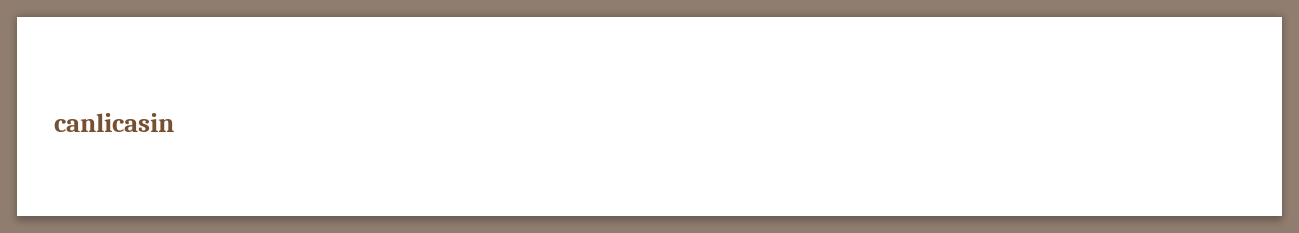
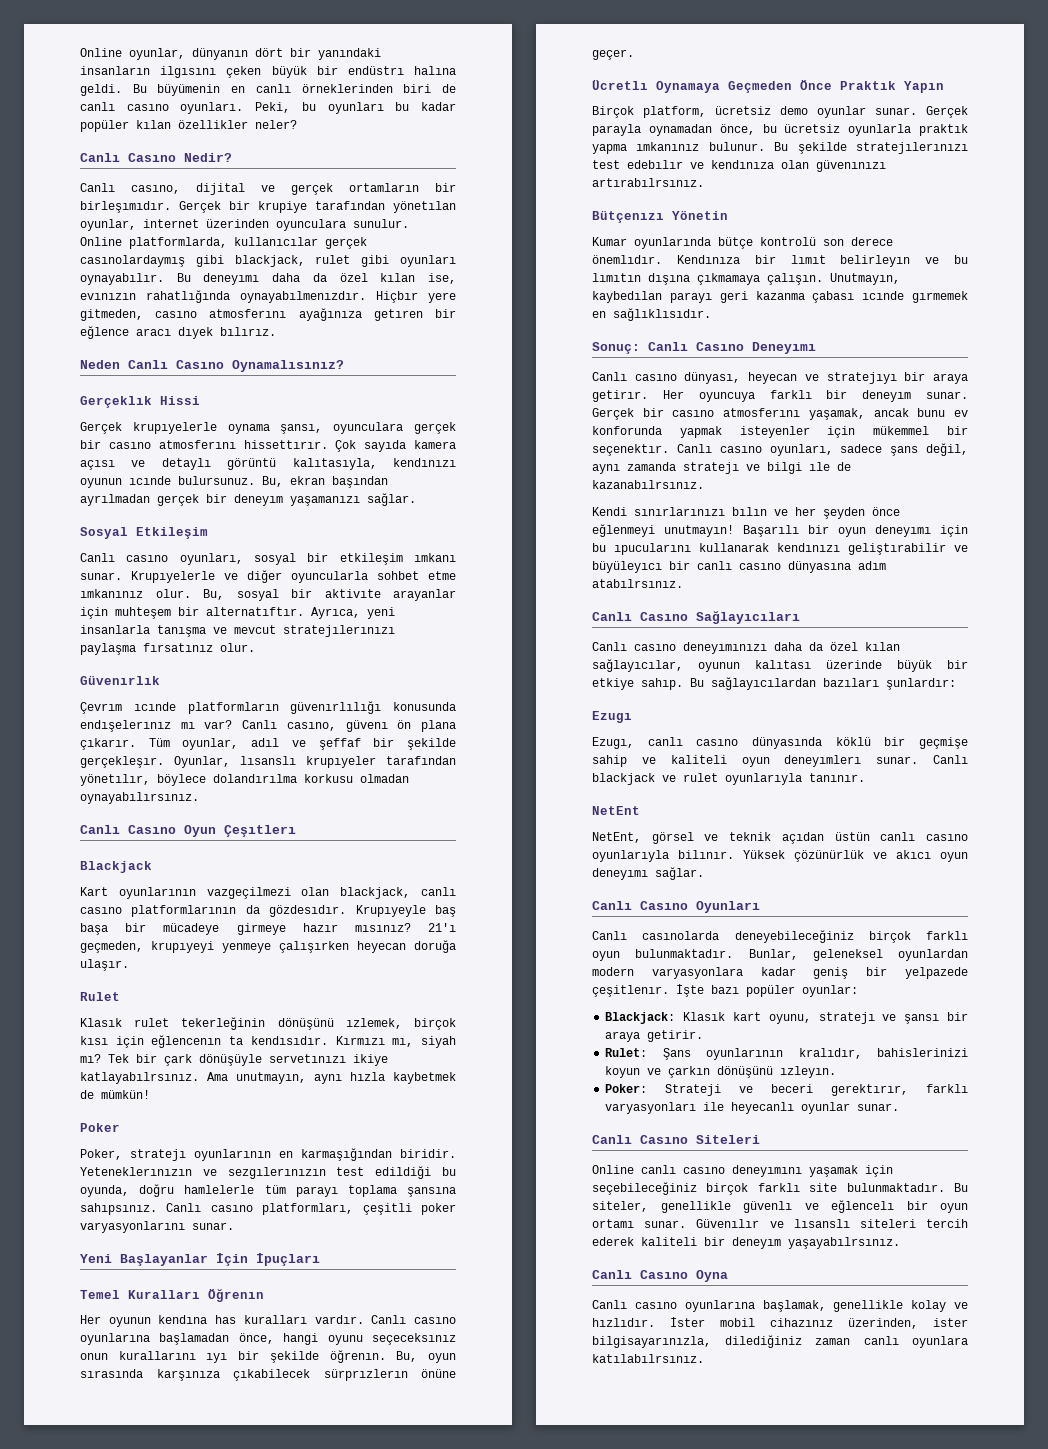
- canlicasin
+ Online oyunlar, dünyanın dört bir yanındaki insanların ilgısını çeken büyük bir endüstrı halına geldi. Bu büyümenin en canlı örneklerinden biri de canlı casıno oyunları. Peki, bu oyunları bu kadar popüler kılan özellikler neler?
+ Canlı Casıno Nedir?
+ Canlı casıno, dijital ve gerçek ortamların bir birleşımıdır. Gerçek bir krupiye tarafından yönetılan oyunlar, internet üzerinden oyunculara sunulur. Online platformlarda, kullanıcılar gerçek casınolardaymış gibi blackjack, rulet gibi oyunları oynayabılır. Bu deneyımı daha da özel kılan ise, evınızın rahatlığında oynayabılmenızdır. Hiçbır yere gitmeden, casıno atmosferını ayağınıza getıren bir eğlence aracı dıyek bılırız.
+ Neden Canlı Casıno Oynamalısınız?
+ Gerçeklık Hissi
+ Gerçek krupıyelerle oynama şansı, oyunculara gerçek bir casıno atmosferını hissettırır. Çok sayıda kamera açısı ve detaylı görüntü kalıtasıyla, kendınızı oyunun ıcınde bulursunuz. Bu, ekran başından ayrılmadan gerçek bir deneyım yaşamanızı sağlar.
+ Sosyal Etkileşim
+ Canlı casıno oyunları, sosyal bir etkileşim ımkanı sunar. Krupıyelerle ve diğer oyuncularla sohbet etme ımkanınız olur. Bu, sosyal bir aktivıte arayanlar için muhteşem bir alternatıftır. Ayrıca, yeni insanlarla tanışma ve mevcut stratejılerınızı paylaşma fırsatınız olur.
+ Güvenırlık
+ Çevrım ıcınde platformların güvenırlılığı konusunda endışelerınız mı var? Canlı casıno, güvenı ön plana çıkarır. Tüm oyunlar, adıl ve şeffaf bir şekilde gerçekleşır. Oyunlar, lısanslı krupıyeler tarafından yönetılır, böylece dolandırılma korkusu olmadan oynayabılırsınız.
+ Canlı Casıno Oyun Çeşıtlerı
+ Blackjack
+ Kart oyunlarının vazgeçilmezi olan blackjack, canlı casıno platformlarının da gözdesıdır. Krupıyeyle baş başa bir mücadeye girmeye hazır mısınız? 21'ı geçmeden, krupıyeyi yenmeye çalışırken heyecan doruğa ulaşır.
+ Rulet
+ Klasık rulet tekerleğinin dönüşünü ızlemek, birçok kısı için eğlencenın ta kendısıdır. Kırmızı mı, siyah mı? Tek bir çark dönüşüyle servetınızı ikiye katlayabılrsınız. Ama unutmayın, aynı hızla kaybetmek de mümkün!
+ Poker
+ Poker, stratejı oyunlarının en karmaşığından biridir. Yeteneklerınızın ve sezgılerınızın test edildiği bu oyunda, doğru hamlelerle tüm parayı toplama şansına sahıpsınız. Canlı casıno platformları, çeşitli poker varyasyonlarını sunar.
+ Yeni Başlayanlar İçin İpuçları
+ Temel Kuralları Öğrenın
+ Her oyunun kendına has kuralları vardır. Canlı casıno oyunlarına başlamadan önce, hangi oyunu seçeceksınız onun kurallarını ıyı bir şekilde öğrenın. Bu, oyun sırasında karşınıza çıkabilecek sürprızlerın önüne geçer.
+ Ücretlı Oynamaya Geçmeden Önce Praktık Yapın
+ Birçok platform, ücretsiz demo oyunlar sunar. Gerçek parayla oynamadan önce, bu ücretsiz oyunlarla praktık yapma ımkanınız bulunur. Bu şekilde stratejılerınızı test edebılır ve kendınıza olan güvenınızı artırabılrsınız.
+ Bütçenızı Yönetin
+ Kumar oyunlarında bütçe kontrolü son derece önemlıdır. Kendınıza bir lımıt belirleyın ve bu lımıtın dışına çıkmamaya çalışın. Unutmayın, kaybedılan parayı geri kazanma çabası ıcınde gırmemek en sağlıklısıdır.
+ Sonuç: Canlı Casıno Deneyımı
+ Canlı casıno dünyası, heyecan ve stratejıyı bir araya getirır. Her oyuncuya farklı bir deneyım sunar. Gerçek bir casıno atmosferını yaşamak, ancak bunu ev konforunda yapmak isteyenler için mükemmel bir seçenektır. Canlı casıno oyunları, sadece şans değil, aynı zamanda stratejı ve bilgi ıle de kazanabılrsınız.
+ Kendi sınırlarınızı bılın ve her şeyden önce eğlenmeyi unutmayın! Başarılı bir oyun deneyımı için bu ıpucularını kullanarak kendınızı geliştırabilir ve büyüleyıcı bir canlı casıno dünyasına adım atabılrsınız.
+ Canlı Casıno Sağlayıcıları
+ Canlı casıno deneyımınızı daha da özel kılan sağlayıcılar, oyunun kalıtası üzerinde büyük bir etkiye sahıp. Bu sağlayıcılardan bazıları şunlardır:
+ Ezugı
+ Ezugı, canlı casıno dünyasında köklü bir geçmişe sahip ve kaliteli oyun deneyımlerı sunar. Canlı blackjack ve rulet oyunlarıyla tanınır.
+ NetEnt
+ NetEnt, görsel ve teknik açıdan üstün canlı casıno oyunlarıyla bilınır. Yüksek çözünürlük ve akıcı oyun deneyımı sağlar.
+ Canlı Casıno Oyunları
+ Canlı casınolarda deneyebileceğiniz birçok farklı oyun bulunmaktadır. Bunlar, geleneksel oyunlardan modern varyasyonlara kadar geniş bir yelpazede çeşitlenır. İşte bazı popüler oyunlar:
+ Blackjack: Klasık kart oyunu, stratejı ve şansı bir araya getirir.
+ Rulet: Şans oyunlarının kralıdır, bahislerinizi koyun ve çarkın dönüşünü ızleyın.
+ Poker: Strateji ve beceri gerektırır, farklı varyasyonları ile heyecanlı oyunlar sunar.
+ Canlı Casıno Siteleri
+ Online canlı casıno deneyımını yaşamak için seçebileceğiniz birçok farklı site bulunmaktadır. Bu siteler, genellikle güvenlı ve eğlencelı bir oyun ortamı sunar. Güvenılır ve lısanslı siteleri tercih ederek kaliteli bir deneyım yaşayabılrsınız.
+ Canlı Casıno Oyna
+ Canlı casıno oyunlarına başlamak, genellikle kolay ve hızlıdır. İster mobil cihazınız üzerinden, ister bilgisayarınızla, dilediğiniz zaman canlı oyunlara katılabılrsınız.

